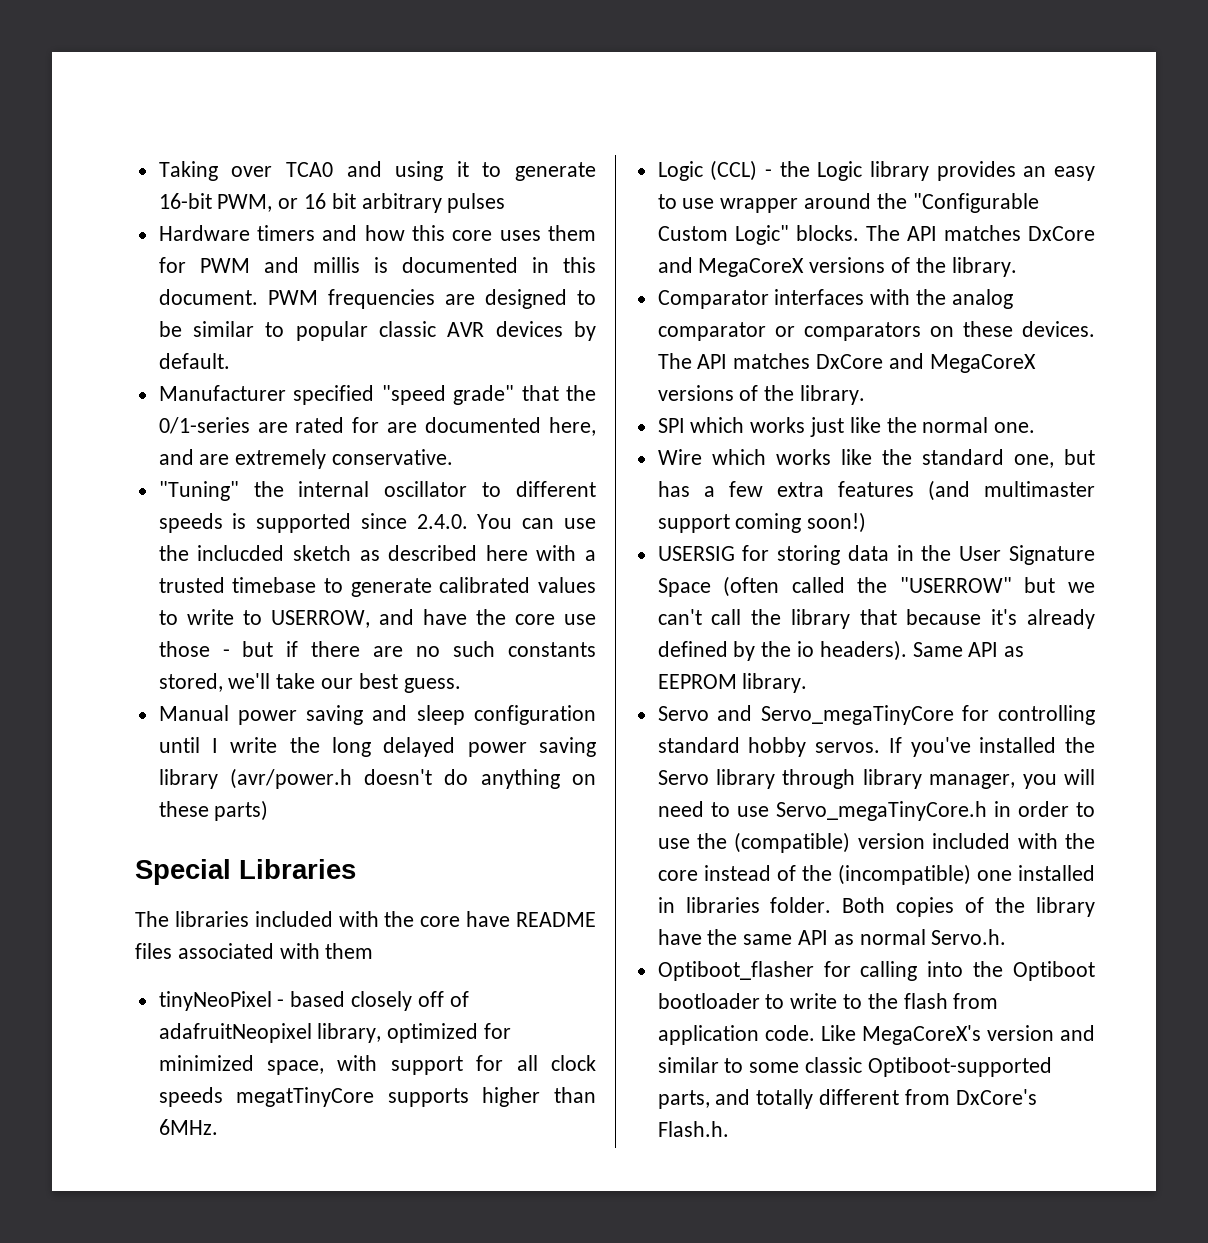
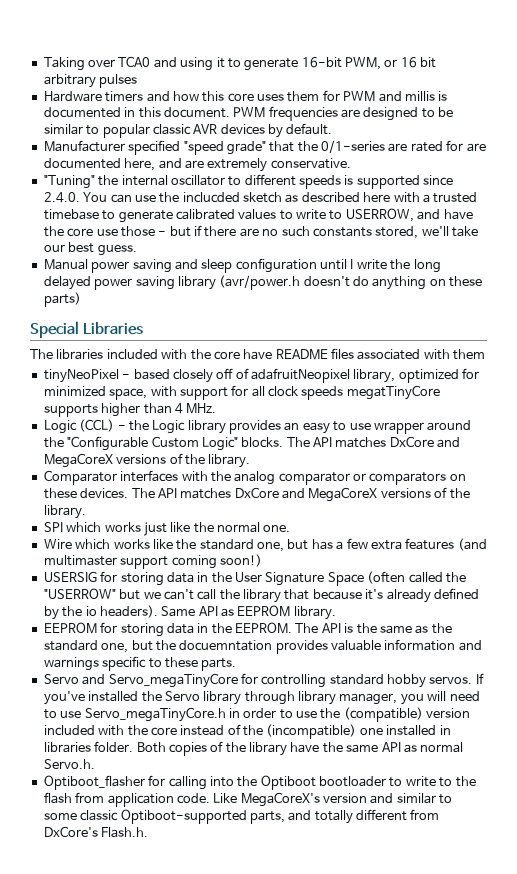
- tinyNeoPixel - based closely off of adafruitNeopixel library, optimized for minimized space, with support for all clock speeds megatTinyCore supports higher than 6MHz.
+ tinyNeoPixel - based closely off of adafruitNeopixel library, optimized for minimized space, with support for all clock speeds megatTinyCore supports higher than 4 MHz.
+ EEPROM for storing data in the EEPROM. The API is the same as the standard one, but the docuemntation provides valuable information and warnings specific to these parts.

